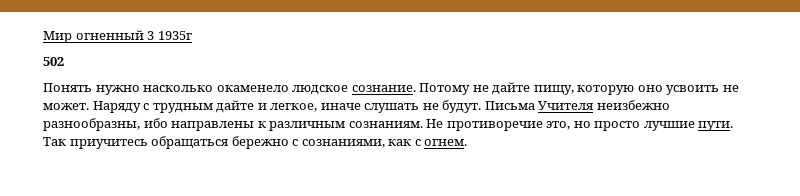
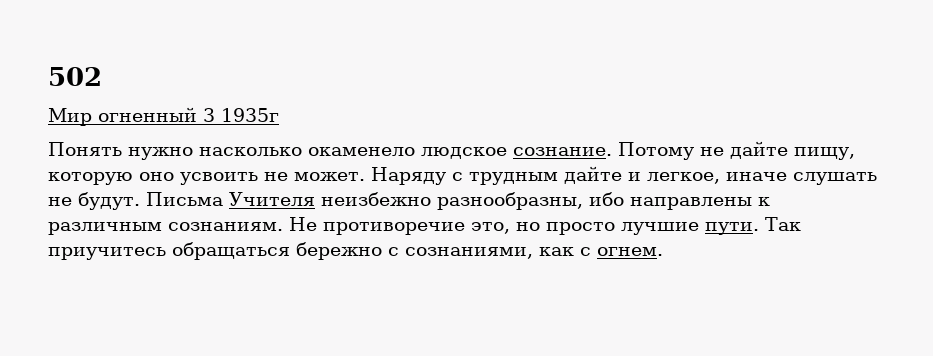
+ 502
- 502

